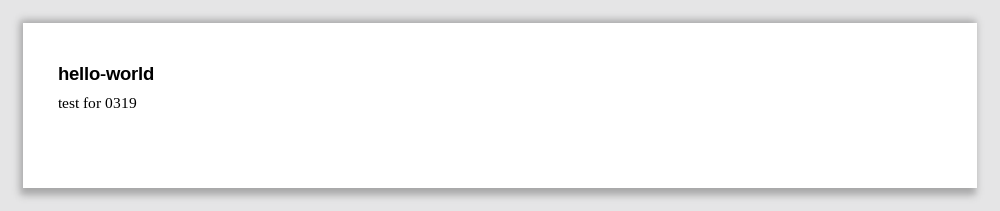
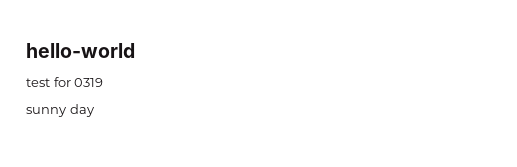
+ sunny day

